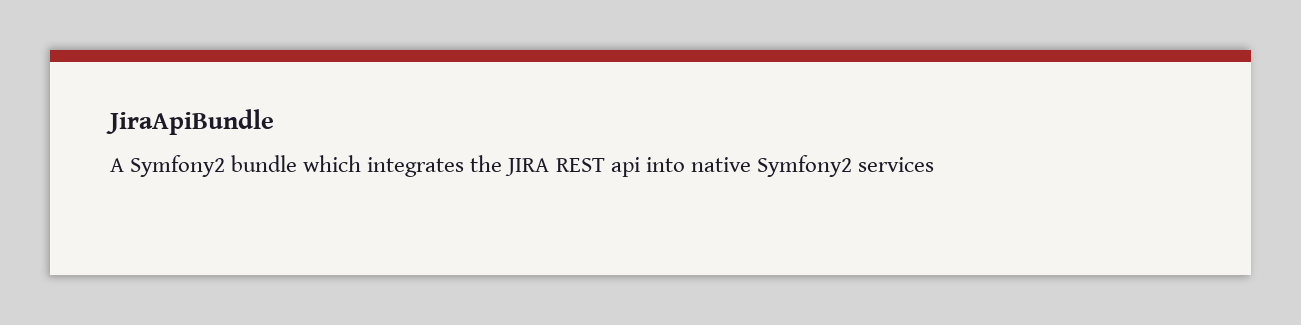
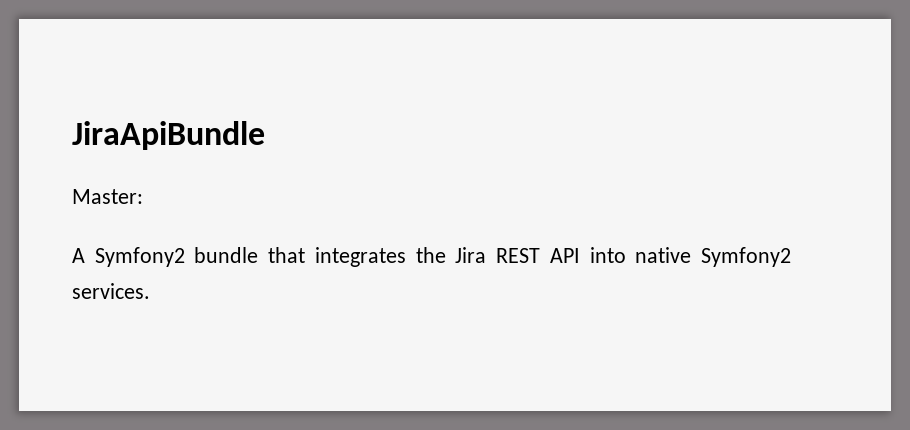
+ Master:
- A Symfony2 bundle which integrates the JIRA REST api into native Symfony2 services
+ A Symfony2 bundle that integrates the Jira REST API into native Symfony2 services.

